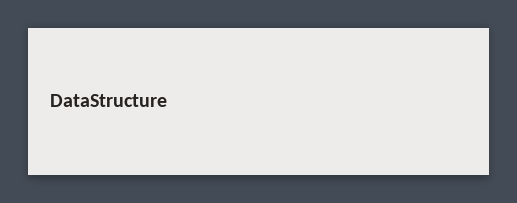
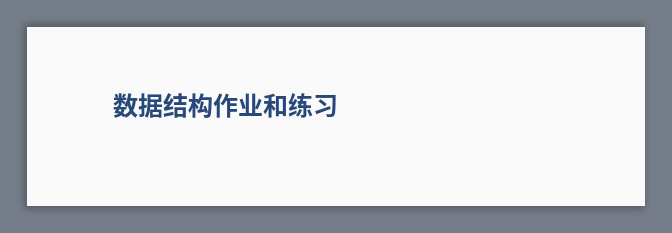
- DataStructure
+ 数据结构作业和练习

